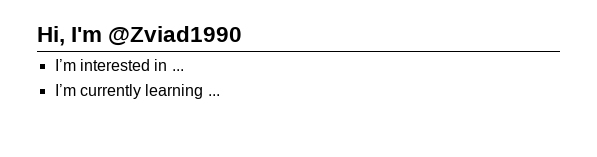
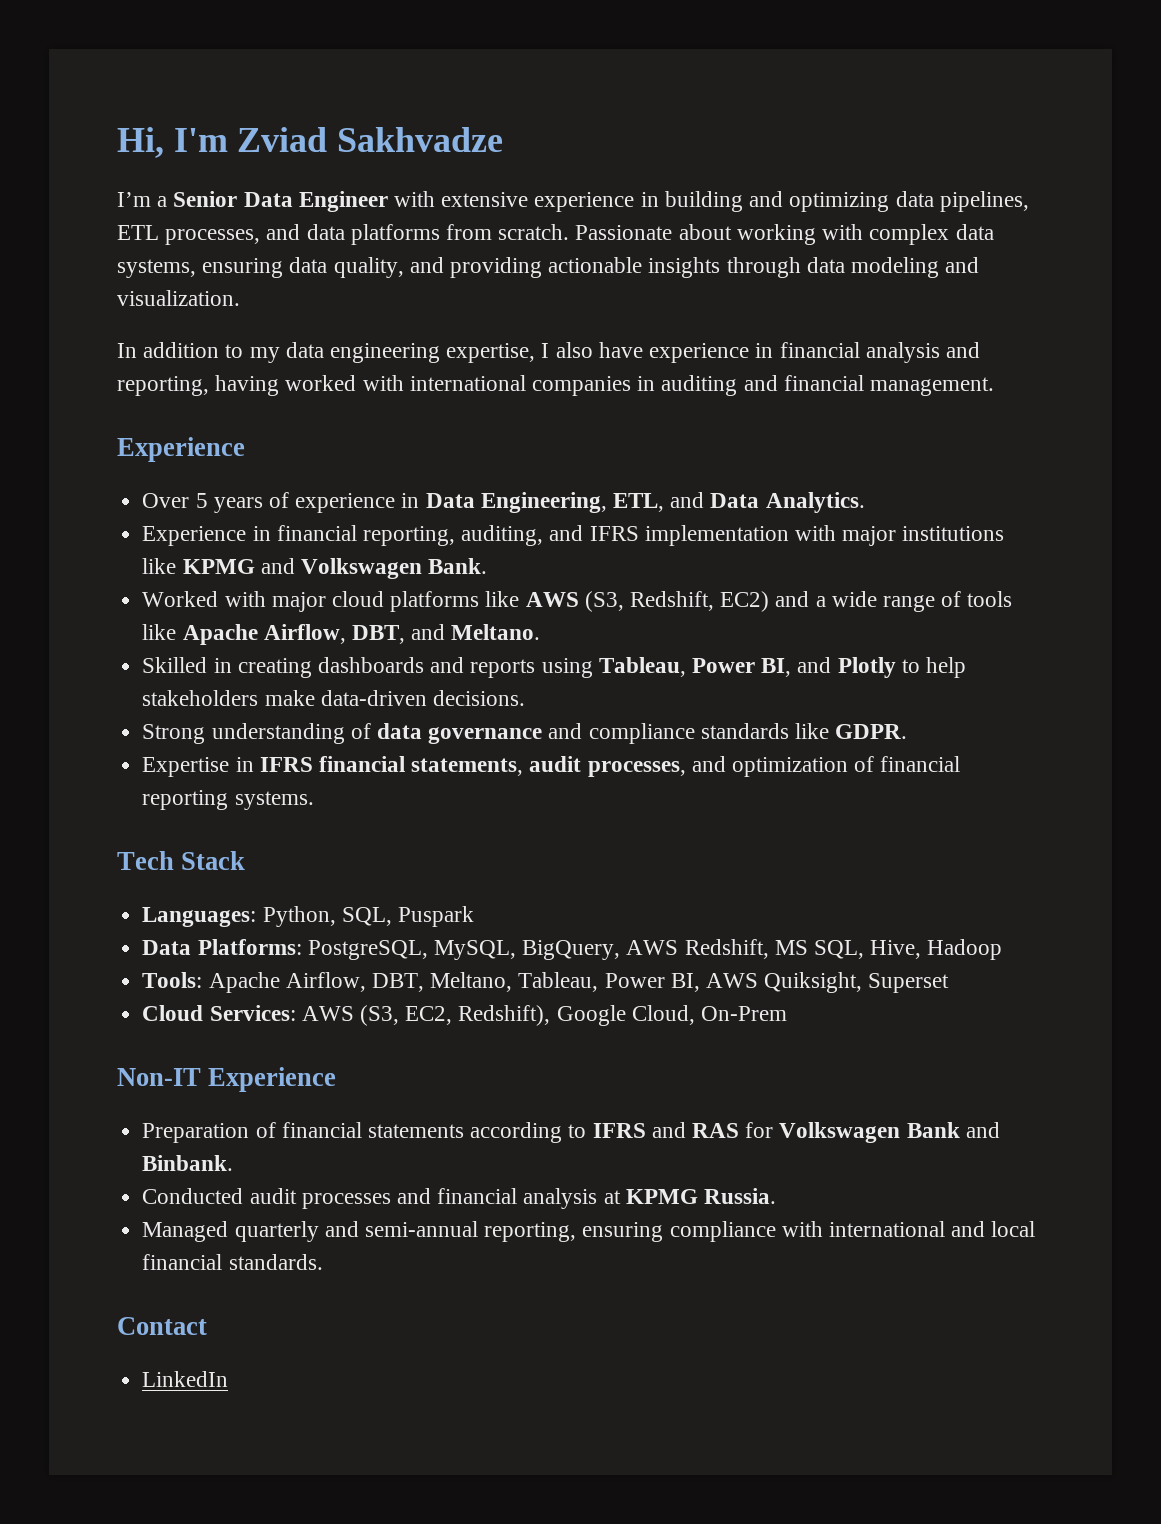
- Hi, I'm @Zviad1990
- I’m interested in ...
- I’m currently learning ...
+ Hi, I'm Zviad Sakhvadze
+ I’m a Senior Data Engineer with extensive experience in building and optimizing data pipelines, ETL processes, and data platforms from scratch. Passionate about working with complex data systems, ensuring data quality, and providing actionable insights through data modeling and visualization.
+ In addition to my data engineering expertise, I also have experience in financial analysis and reporting, having worked with international companies in auditing and financial management.
+ Experience
+ Over 5 years of experience in Data Engineering, ETL, and Data Analytics.
+ Experience in financial reporting, auditing, and IFRS implementation with major institutions like KPMG and Volkswagen Bank.
+ Worked with major cloud platforms like AWS (S3, Redshift, EC2) and a wide range of tools like Apache Airflow, DBT, and Meltano.
+ Skilled in creating dashboards and reports using Tableau, Power BI, and Plotly to help stakeholders make data-driven decisions.
+ Strong understanding of data governance and compliance standards like GDPR.
+ Expertise in IFRS financial statements, audit processes, and optimization of financial reporting systems.
+ Tech Stack
+ Languages: Python, SQL, Puspark
+ Data Platforms: PostgreSQL, MySQL, BigQuery, AWS Redshift, MS SQL, Hive, Hadoop
+ Tools: Apache Airflow, DBT, Meltano, Tableau, Power BI, AWS Quiksight, Superset
+ Cloud Services: AWS (S3, EC2, Redshift), Google Cloud, On-Prem
+ Non-IT Experience
+ Preparation of financial statements according to IFRS and RAS for Volkswagen Bank and Binbank.
+ Conducted audit processes and financial analysis at KPMG Russia.
+ Managed quarterly and semi-annual reporting, ensuring compliance with international and local financial standards.
+ Contact
+ LinkedIn

